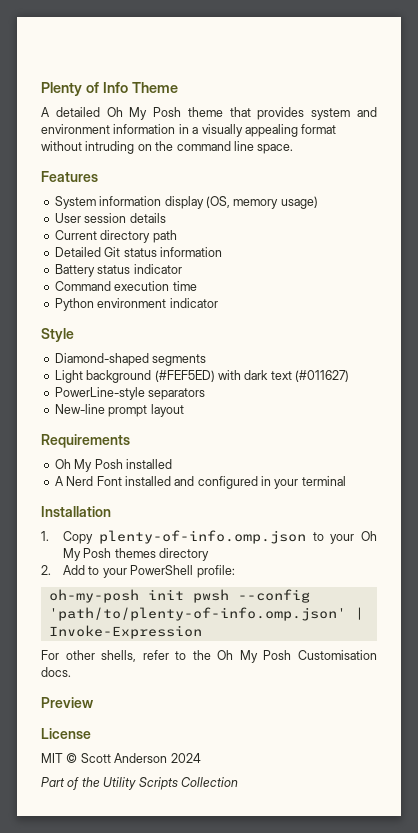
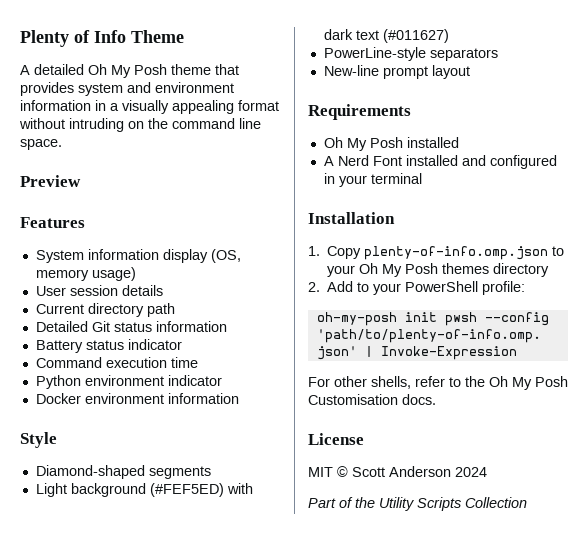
+ Preview
+ Docker environment information
- Preview

